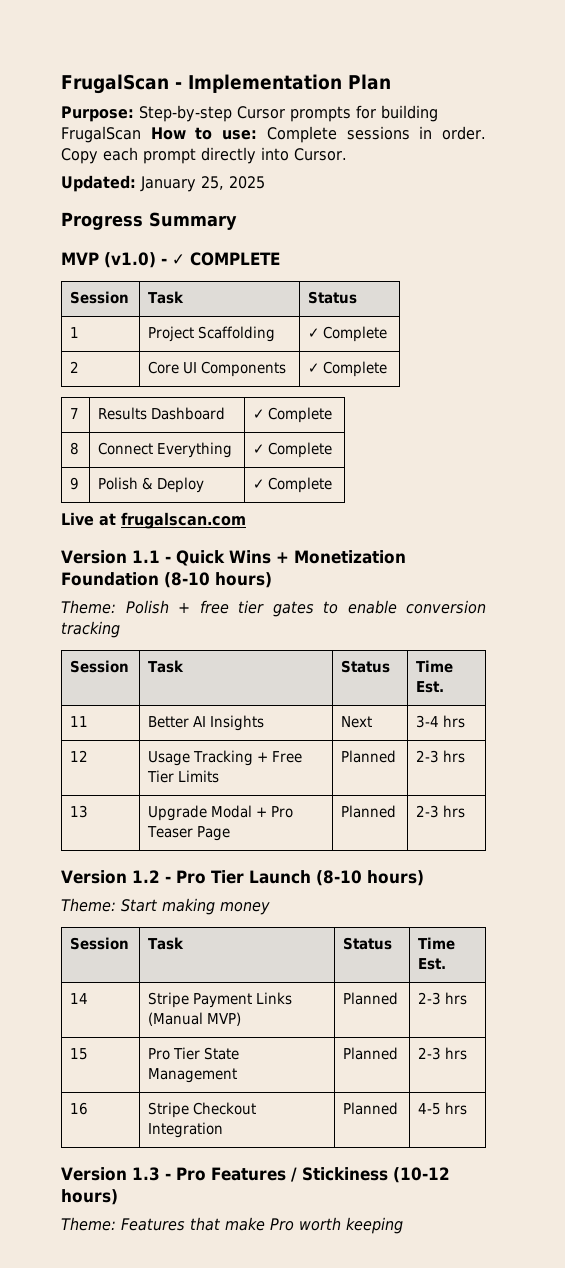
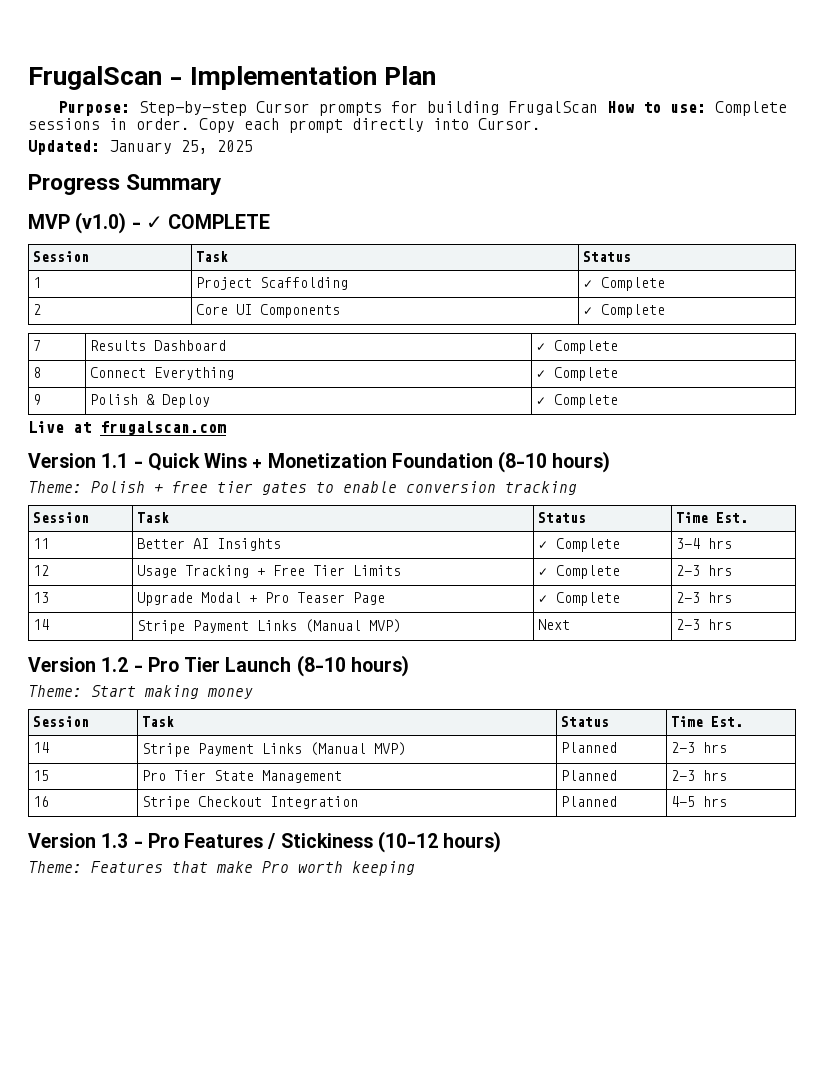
- 11 | Better AI Insights | Next | 3-4 hrs
+ 11 | Better AI Insights | ✓ Complete | 3-4 hrs
- 12 | Usage Tracking + Free Tier Limits | Planned | 2-3 hrs
+ 12 | Usage Tracking + Free Tier Limits | ✓ Complete | 2-3 hrs
- 13 | Upgrade Modal + Pro Teaser Page | Planned | 2-3 hrs
+ 13 | Upgrade Modal + Pro Teaser Page | ✓ Complete | 2-3 hrs
+ 14 | Stripe Payment Links (Manual MVP) | Next | 2-3 hrs

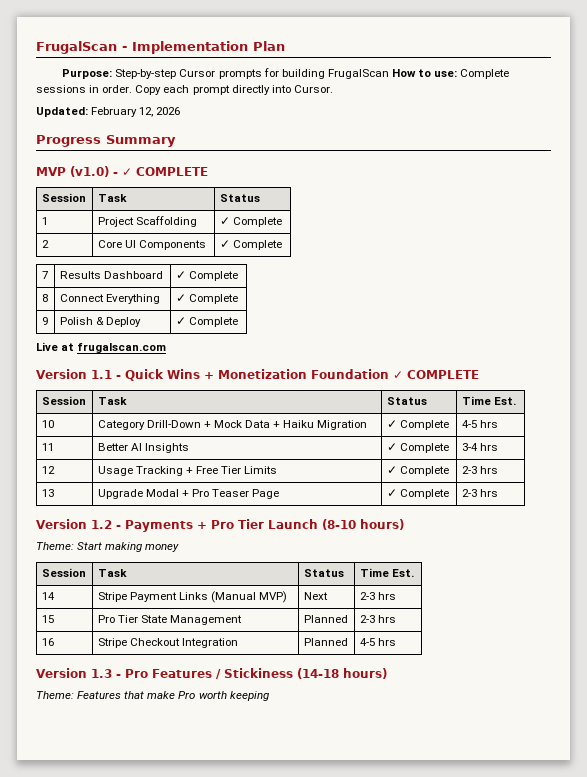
- Updated: January 25, 2025
+ Updated: February 12, 2026
- Version 1.1 - Quick Wins + Monetization Foundation (8-10 hours)
- Theme: Polish + free tier gates to enable conversion tracking
+ Version 1.1 - Quick Wins + Monetization Foundation ✓ COMPLETE
  Session | Task | Status | Time Est.
+ 10 | Category Drill-Down + Mock Data + Haiku Migration | ✓ Complete | 4-5 hrs
- 14 | Stripe Payment Links (Manual MVP) | Next | 2-3 hrs
- Version 1.2 - Pro Tier Launch (8-10 hours)
+ Version 1.2 - Payments + Pro Tier Launch (8-10 hours)
- 14 | Stripe Payment Links (Manual MVP) | Planned | 2-3 hrs
+ 14 | Stripe Payment Links (Manual MVP) | Next | 2-3 hrs
- Version 1.3 - Pro Features / Stickiness (10-12 hours)
+ Version 1.3 - Pro Features / Stickiness (14-18 hours)

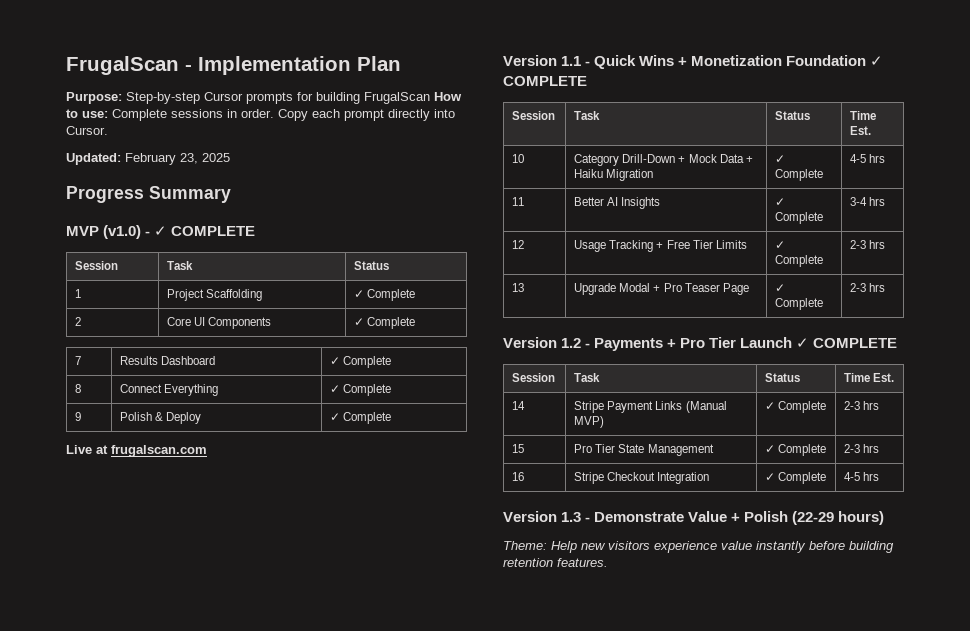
- Updated: February 12, 2026
+ Updated: February 23, 2025
- Version 1.2 - Payments + Pro Tier Launch (8-10 hours)
- Theme: Start making money
+ Version 1.2 - Payments + Pro Tier Launch ✓ COMPLETE
- 14 | Stripe Payment Links (Manual MVP) | Next | 2-3 hrs
+ 14 | Stripe Payment Links (Manual MVP) | ✓ Complete | 2-3 hrs
- 15 | Pro Tier State Management | Planned | 2-3 hrs
+ 15 | Pro Tier State Management | ✓ Complete | 2-3 hrs
- 16 | Stripe Checkout Integration | Planned | 4-5 hrs
+ 16 | Stripe Checkout Integration | ✓ Complete | 4-5 hrs
- Version 1.3 - Pro Features / Stickiness (14-18 hours)
- Theme: Features that make Pro worth keeping
+ Version 1.3 - Demonstrate Value + Polish (22-29 hours)
+ Theme: Help new visitors experience value instantly before building retention features.

